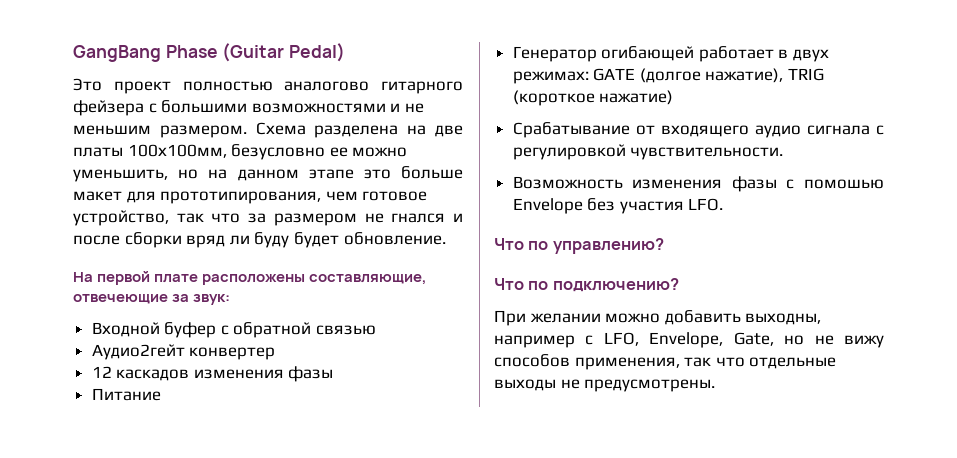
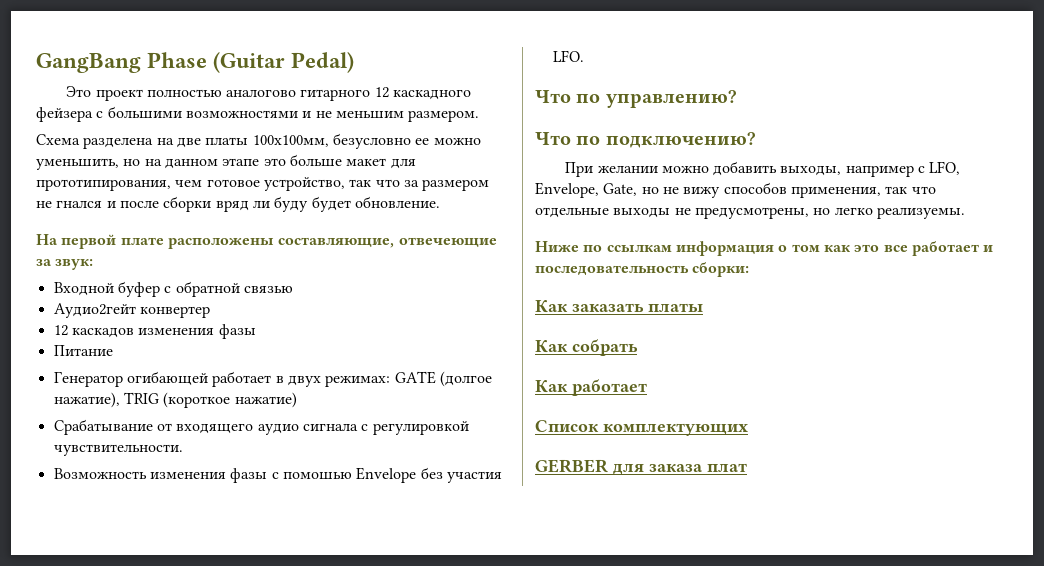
- Это проект полностью аналогово гитарного фейзера с большими возможностями и не меньшим размером. Схема разделена на две платы 100х100мм, безусловно ее можно уменьшить, но на данном этапе это больше макет для прототипирования, чем готовое устройство, так что за размером не гнался и после сборки вряд ли буду будет обновление.
+ Это проект полностью аналогово гитарного 12 каскадного фейзера с большими возможностями и не меньшим размером.
+ Схема разделена на две платы 100х100мм, безусловно ее можно уменьшить, но на данном этапе это больше макет для прототипирования, чем готовое устройство, так что за размером не гнался и после сборки вряд ли буду будет обновление.
- При желании можно добавить выходны, например с LFO, Envelope, Gate, но не вижу способов применения, так что отдельные выходы не предусмотрены.
+ При желании можно добавить выходы, например с LFO, Envelope, Gate, но не вижу способов применения, так что отдельные выходы не предусмотрены, но легко реализуемы.
+ Ниже по ссылкам информация о том как это все работает и последовательность сборки:
+ Как заказать платы
+ Как собрать
+ Как работает
+ Список комплектующих
+ GERBER для заказа плат

